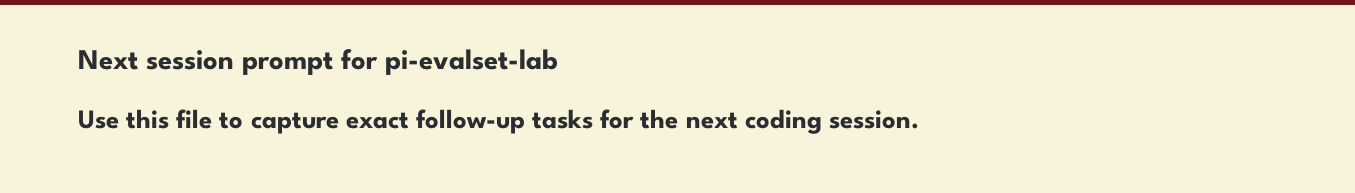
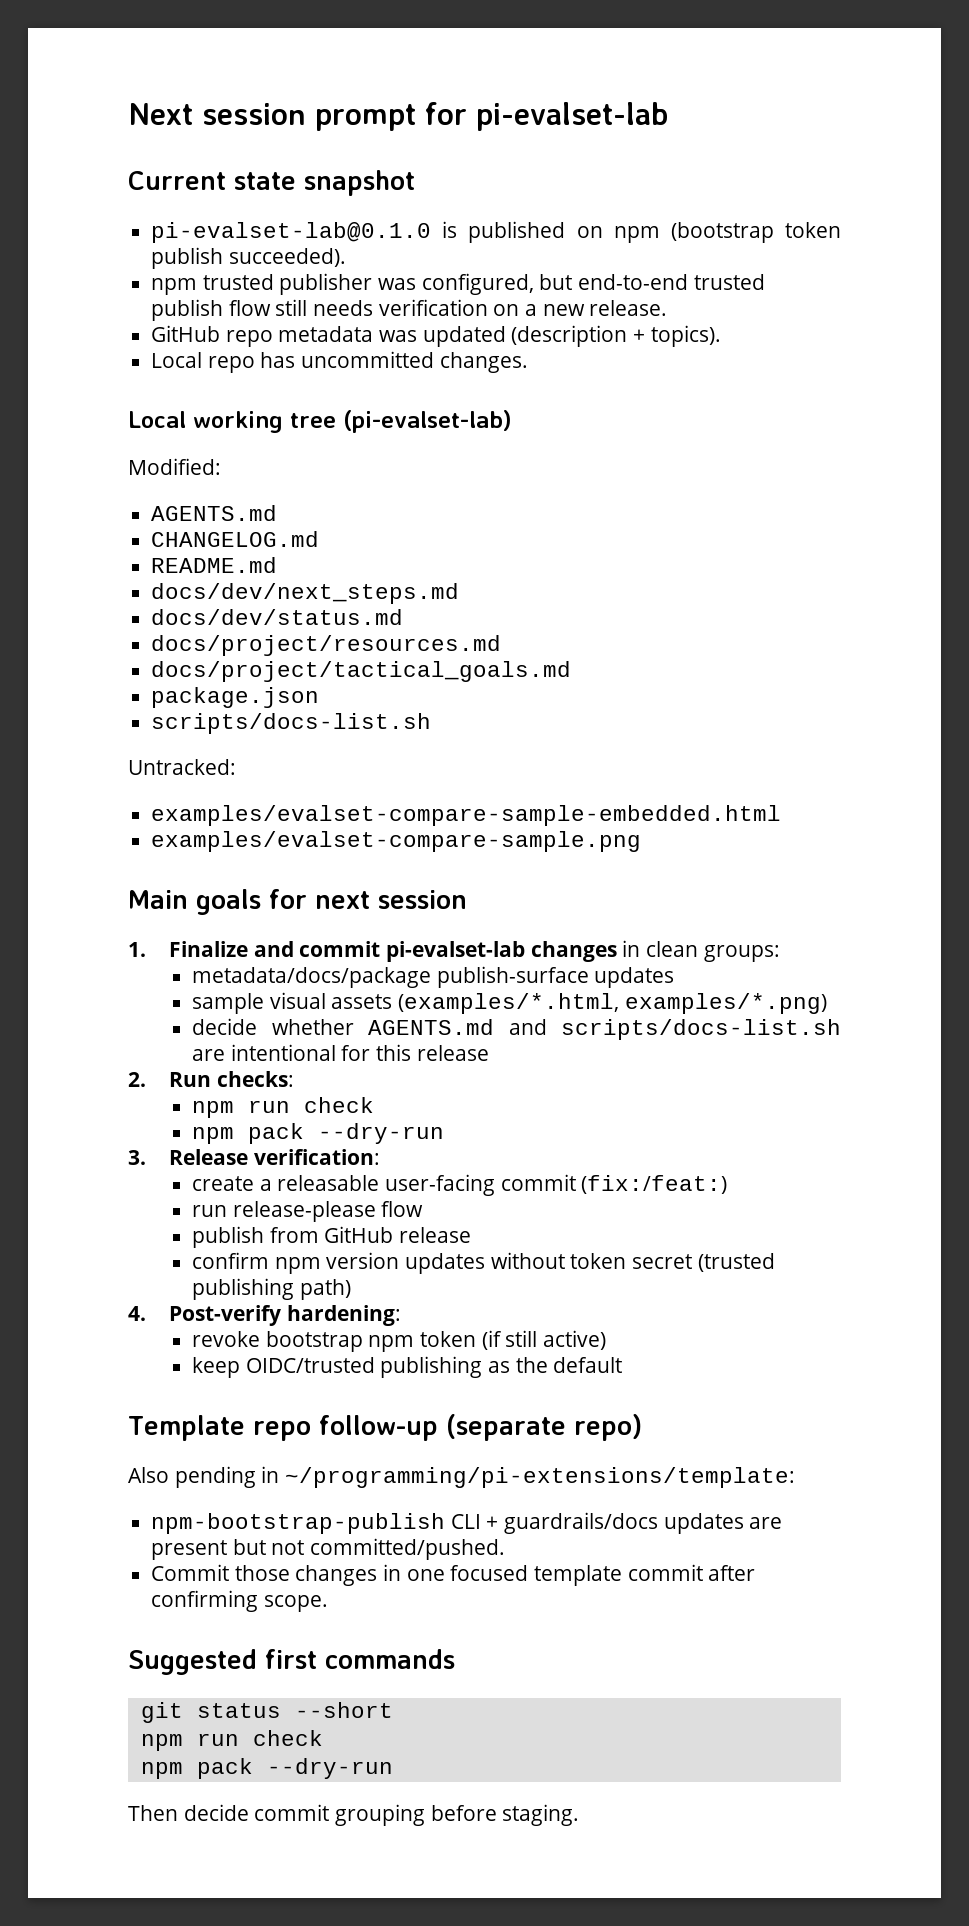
- Use this file to capture exact follow-up tasks for the next coding session.
+ Current state snapshot
+ pi-evalset-lab@0.1.0 is published on npm (bootstrap token publish succeeded).
+ npm trusted publisher was configured, but end-to-end trusted publish flow still needs verification on a new release.
+ GitHub repo metadata was updated (description + topics).
+ Local repo has uncommitted changes.
+ Local working tree (pi-evalset-lab)
+ Modified:
+ AGENTS.md
+ CHANGELOG.md
+ README.md
+ docs/dev/next_steps.md
+ docs/dev/status.md
+ docs/project/resources.md
+ docs/project/tactical_goals.md
+ package.json
+ scripts/docs-list.sh
+ Untracked:
+ examples/evalset-compare-sample-embedded.html
+ examples/evalset-compare-sample.png
+ Main goals for next session
+ 1. Finalize and commit pi-evalset-lab changes in clean groups:
+ metadata/docs/package publish-surface updates
+ sample visual assets (examples/*.html, examples/*.png)
+ decide whether AGENTS.md and scripts/docs-list.sh are intentional for this release
+ 2. Run checks:
+ npm run check
+ npm pack --dry-run
+ 3. Release verification:
+ create a releasable user-facing commit (fix:/feat:)
+ run release-please flow
+ publish from GitHub release
+ confirm npm version updates without token secret (trusted publishing path)
+ 4. Post-verify hardening:
+ revoke bootstrap npm token (if still active)
+ keep OIDC/trusted publishing as the default
+ Template repo follow-up (separate repo)
+ Also pending in ~/programming/pi-extensions/template:
+ npm-bootstrap-publish CLI + guardrails/docs updates are present but not committed/pushed.
+ Commit those changes in one focused template commit after confirming scope.
+ Suggested first commands
+ git status --short
+ npm run check
+ npm pack --dry-run
+ Then decide commit grouping before staging.

